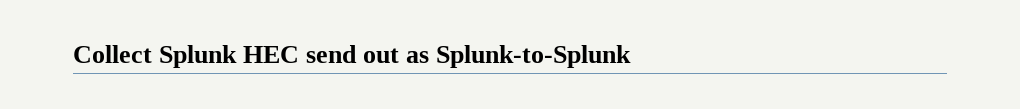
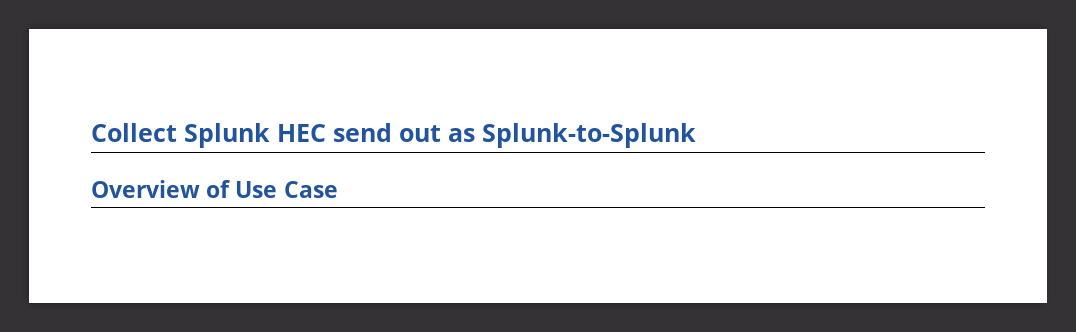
+ Overview of Use Case

